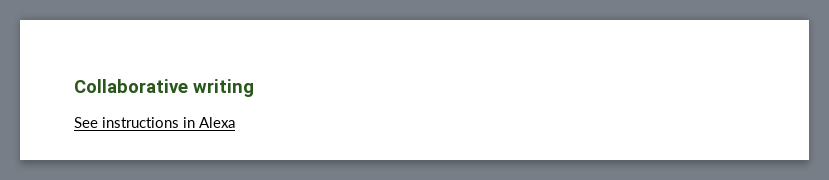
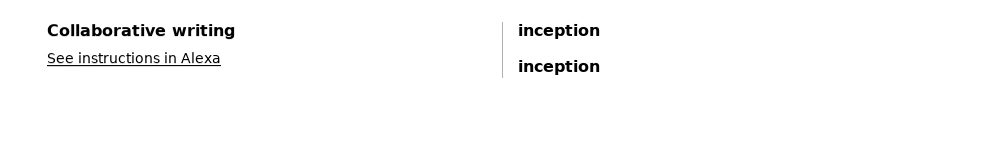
  See instructions in Alexa
+ inception
+ inception

